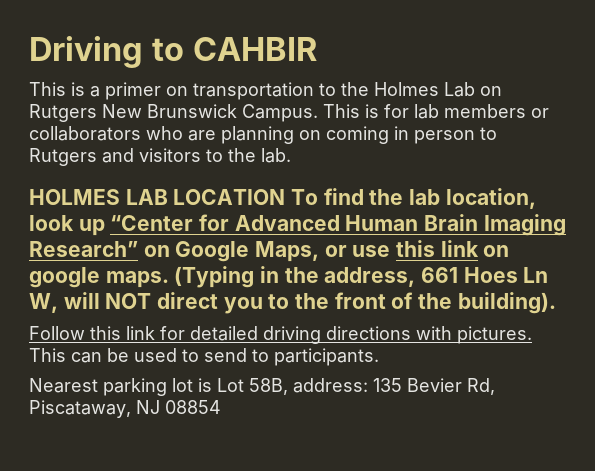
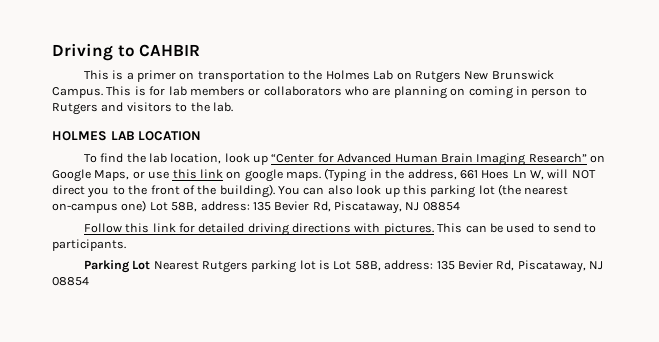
- HOLMES LAB LOCATION To find the lab location, look up “Center for Advanced Human Brain Imaging Research” on Google Maps, or use this link on google maps.
+ HOLMES LAB LOCATION
+ To find the lab location, look up “Center for Advanced Human Brain Imaging Research” on Google Maps, or use this link on google maps.
+ You can also look up this parking lot (the nearest on-campus one) Lot 58B, address: 135 Bevier Rd, Piscataway, NJ 08854
- Nearest parking lot is Lot 58B, address: 135 Bevier Rd, Piscataway, NJ 08854
+ Parking Lot Nearest Rutgers parking lot is Lot 58B, address: 135 Bevier Rd, Piscataway, NJ 08854

